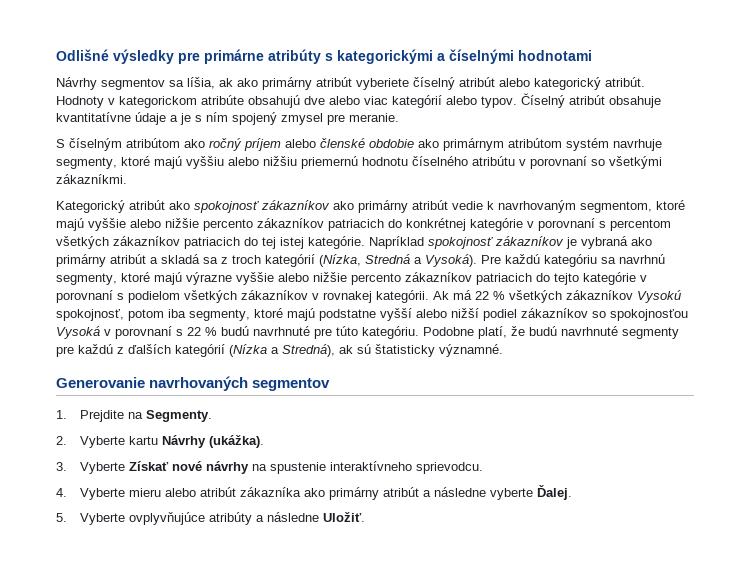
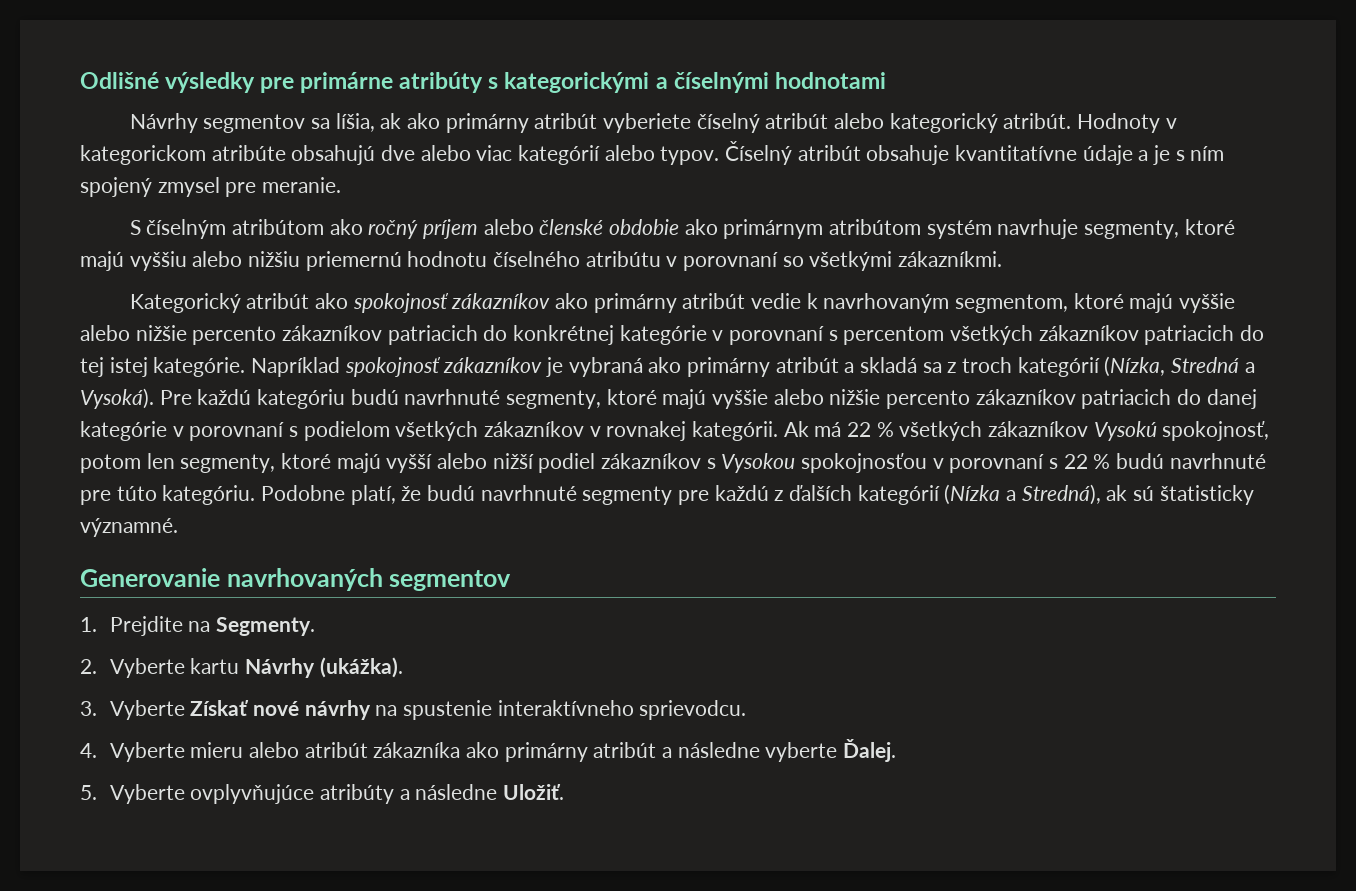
- Pre každú kategóriu sa navrhnú segmenty, ktoré majú výrazne vyššie alebo nižšie percento zákazníkov patriacich do tejto kategórie v porovnaní s podielom všetkých zákazníkov v rovnakej kategórii.
+ Pre každú kategóriu budú navrhnuté segmenty, ktoré majú vyššie alebo nižšie percento zákazníkov patriacich do danej kategórie v porovnaní s podielom všetkých zákazníkov v rovnakej kategórii.
- Ak má 22 % všetkých zákazníkov Vysokú spokojnosť, potom iba segmenty, ktoré majú podstatne vyšší alebo nižší podiel zákazníkov so spokojnosťou Vysoká v porovnaní s 22 % budú navrhnuté pre túto kategóriu.
+ Ak má 22 % všetkých zákazníkov Vysokú spokojnosť, potom len segmenty, ktoré majú vyšší alebo nižší podiel zákazníkov s Vysokou spokojnosťou v porovnaní s 22 % budú navrhnuté pre túto kategóriu.

